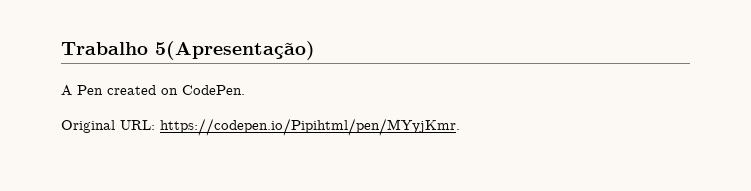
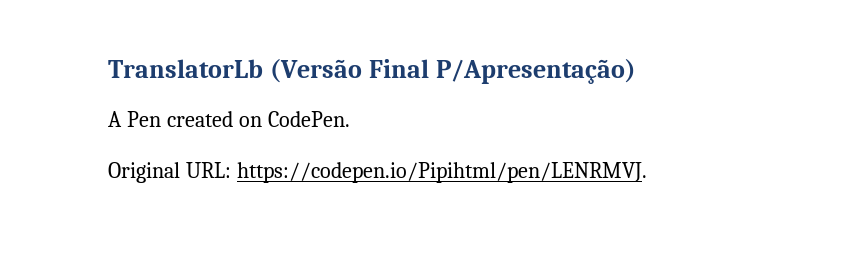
- Trabalho 5(Apresentação)
+ TranslatorLb (Versão Final P/Apresentação)
- Original URL: https://codepen.io/Pipihtml/pen/MYyjKmr.
+ Original URL: https://codepen.io/Pipihtml/pen/LENRMVJ.

